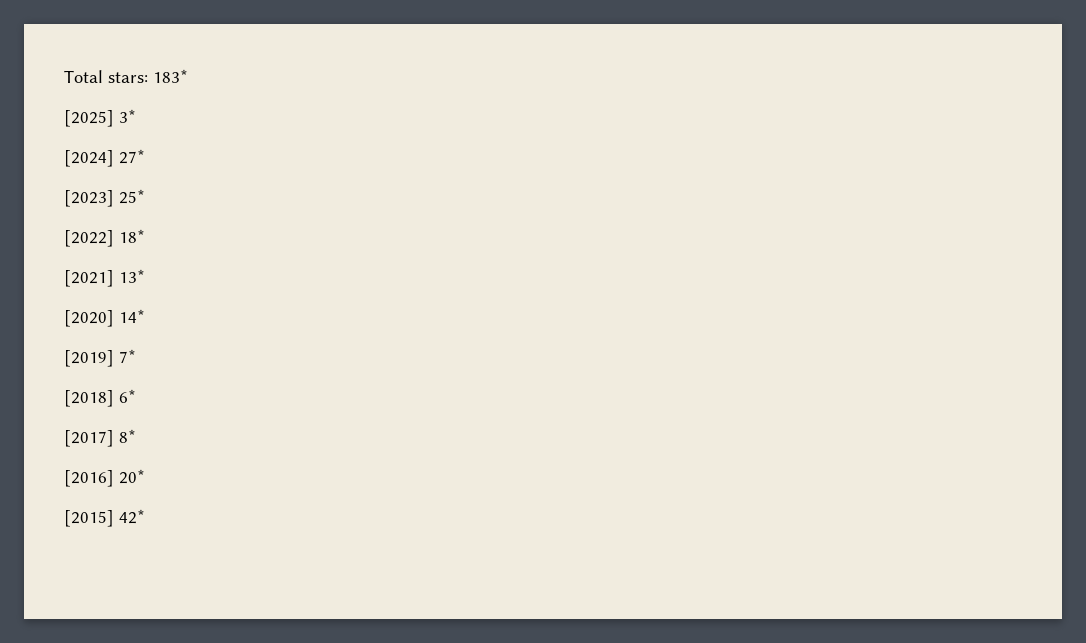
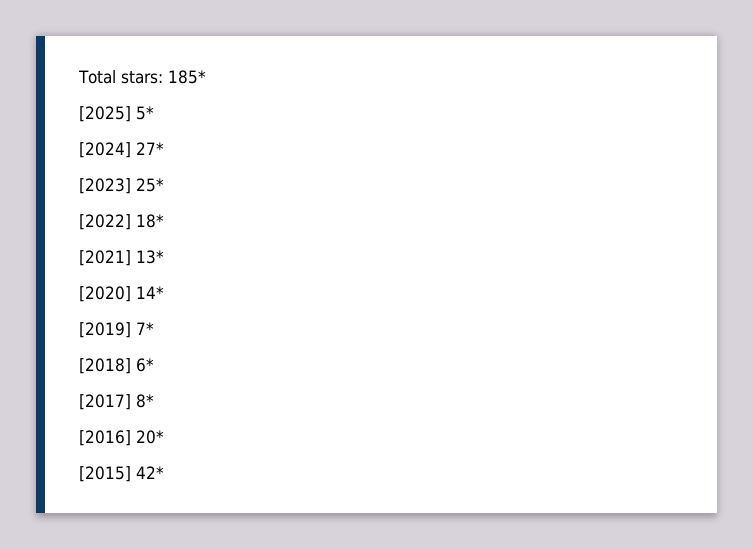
- Total stars: 183*
+ Total stars: 185*
- [2025] 3*
+ [2025] 5*

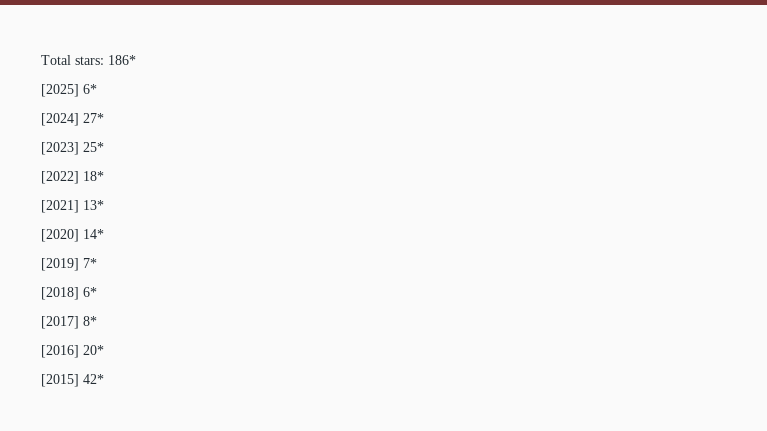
- Total stars: 185*
+ Total stars: 186*
- [2025] 5*
+ [2025] 6*

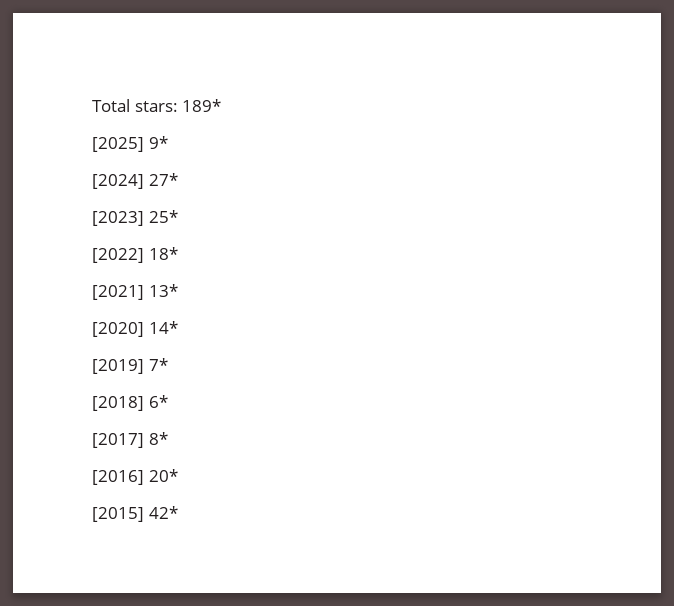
- Total stars: 186*
+ Total stars: 189*
- [2025] 6*
+ [2025] 9*

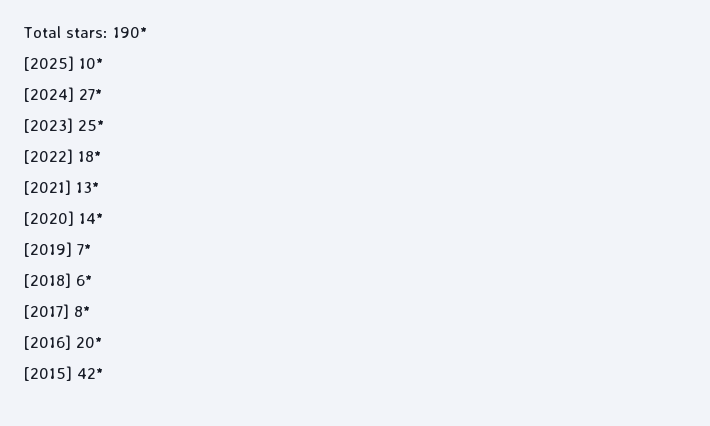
- Total stars: 189*
+ Total stars: 190*
- [2025] 9*
+ [2025] 10*

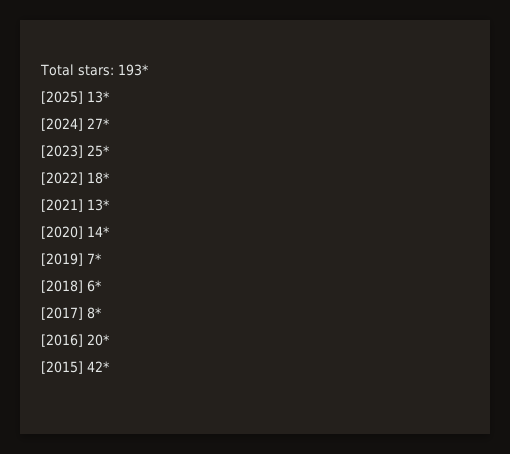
- Total stars: 190*
+ Total stars: 193*
- [2025] 10*
+ [2025] 13*

